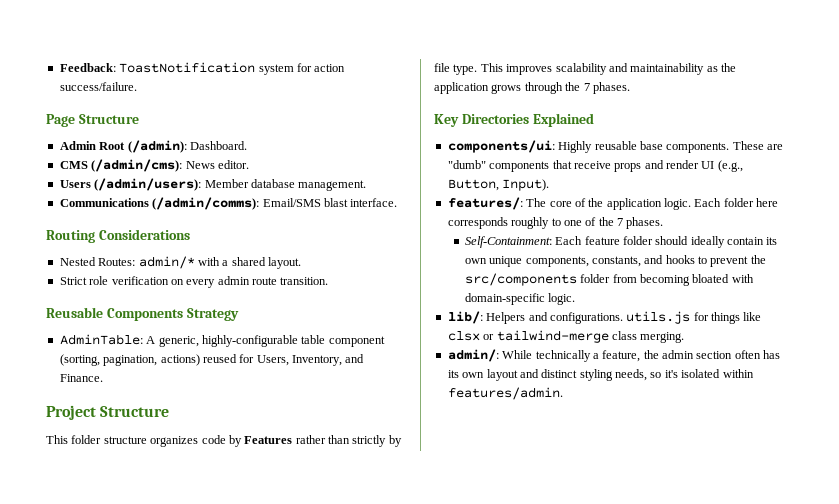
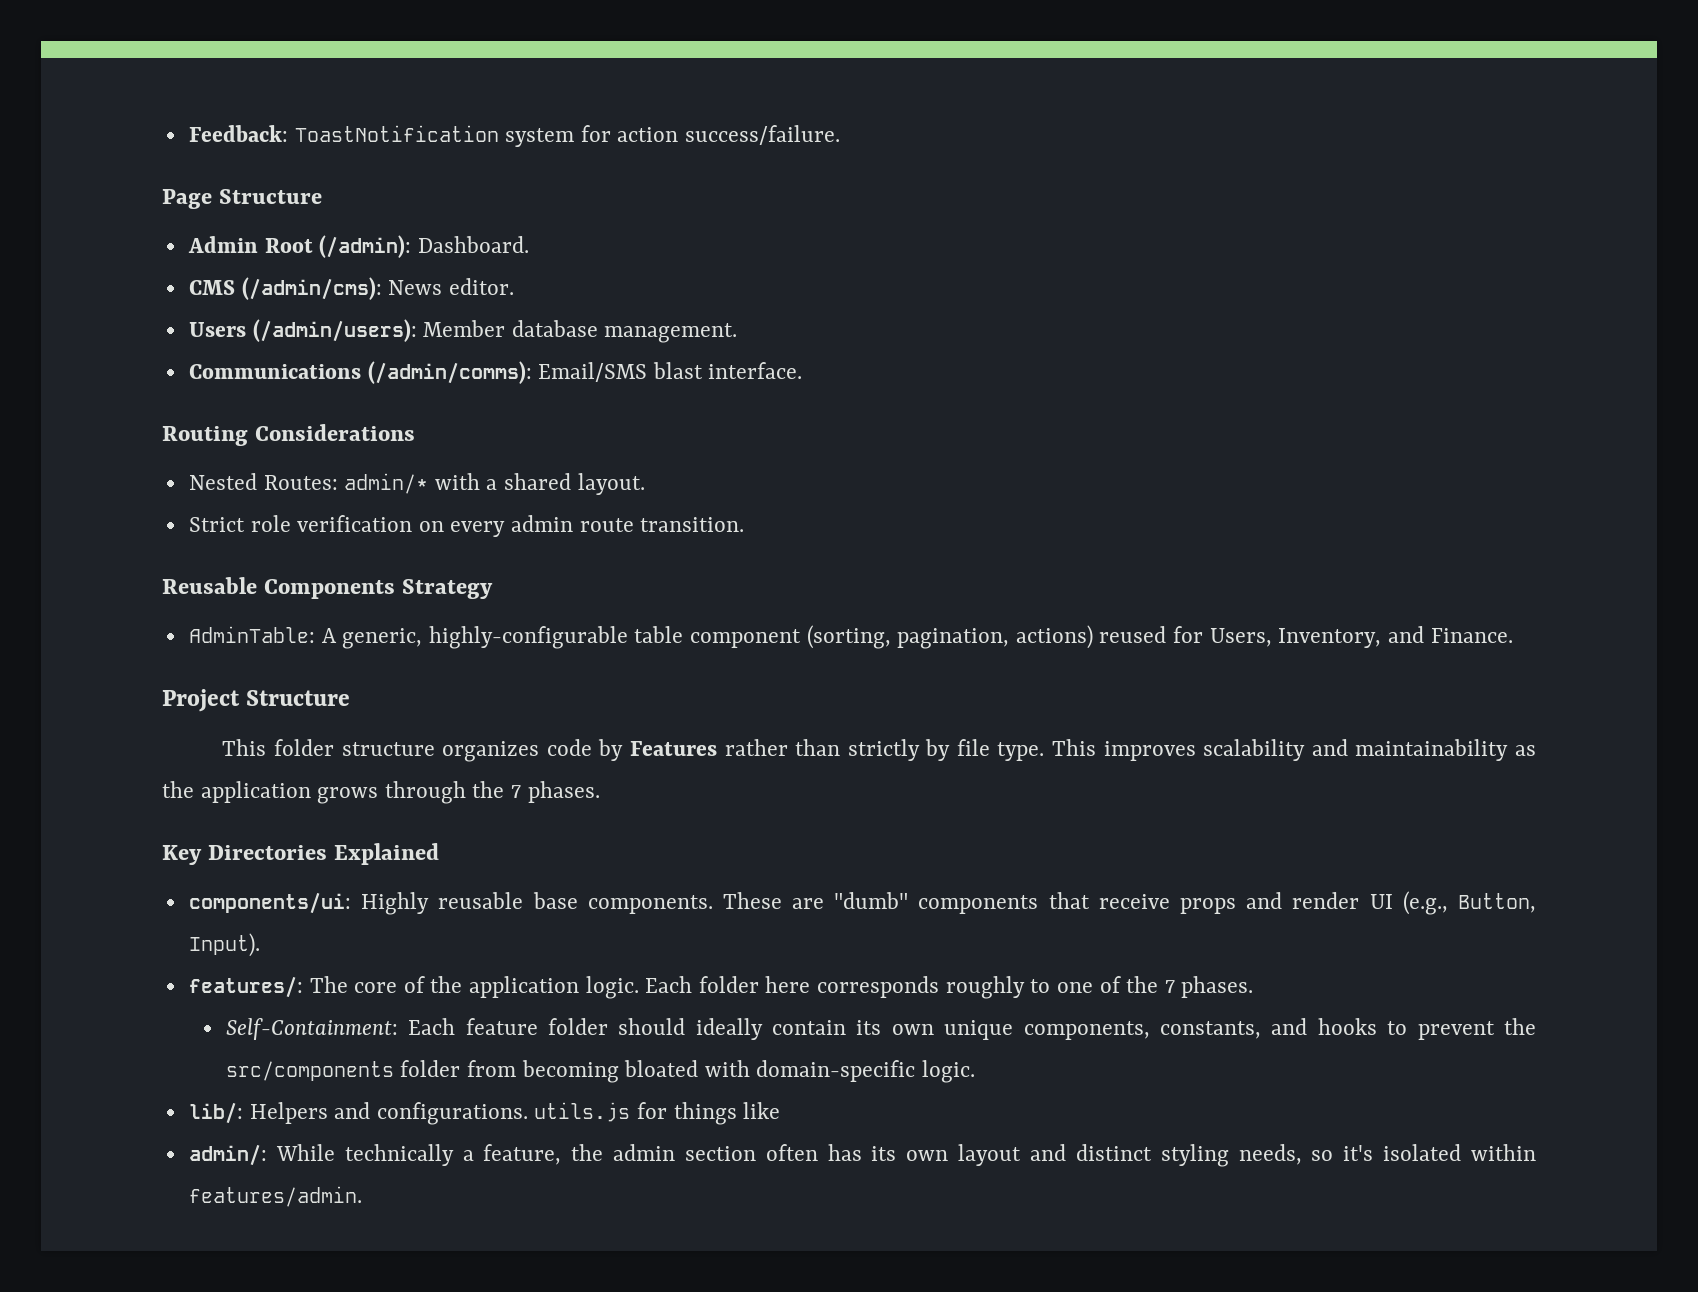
- lib/: Helpers and configurations. utils.js for things like clsx or tailwind-merge class merging.
+ lib/: Helpers and configurations. utils.js for things like

